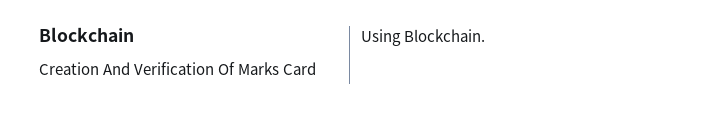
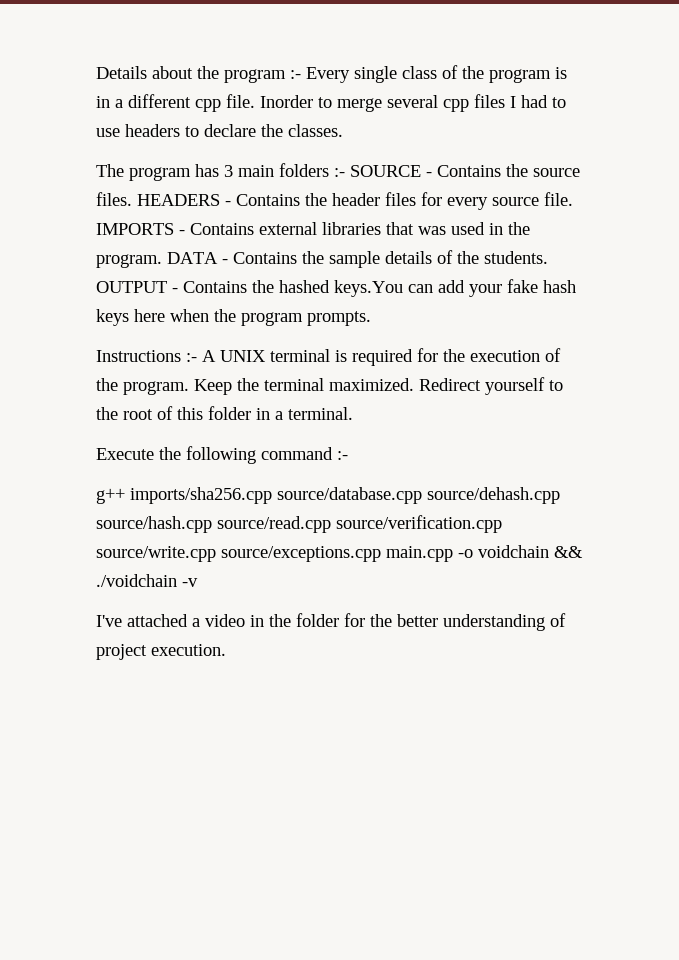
- Blockchain
- Creation And Verification Of Marks Card Using Blockchain.
+ Details about the program :- Every single class of the program is in a different cpp file. Inorder to merge several cpp files I had to use headers to declare the classes.
+ The program has 3 main folders :- SOURCE - Contains the source files. HEADERS - Contains the header files for every source file. IMPORTS - Contains external libraries that was used in the program. DATA - Contains the sample details of the students. OUTPUT - Contains the hashed keys.You can add your fake hash keys here when the program prompts.
+ Instructions :- A UNIX terminal is required for the execution of the program. Keep the terminal maximized. Redirect yourself to the root of this folder in a terminal.
+ Execute the following command :-
+ g++ imports/sha256.cpp source/database.cpp source/dehash.cpp source/hash.cpp source/read.cpp source/verification.cpp source/write.cpp source/exceptions.cpp main.cpp -o voidchain && ./voidchain -v
+ I've attached a video in the folder for the better understanding of project execution.

